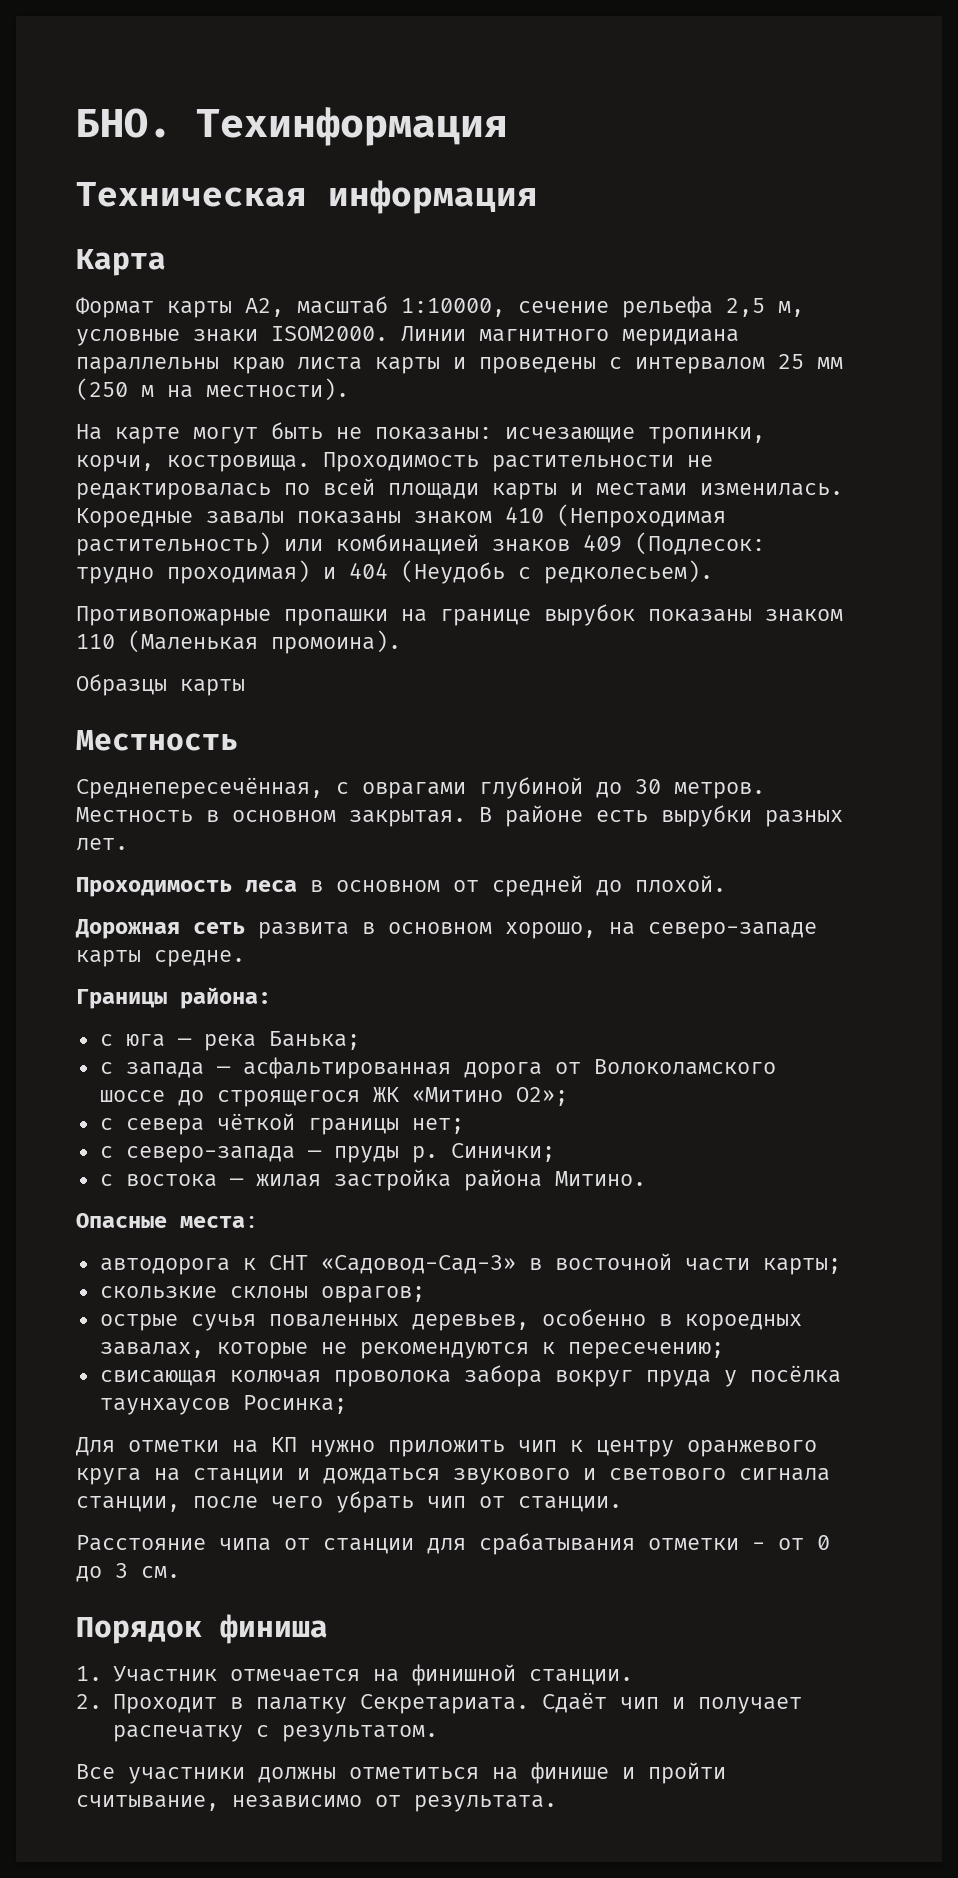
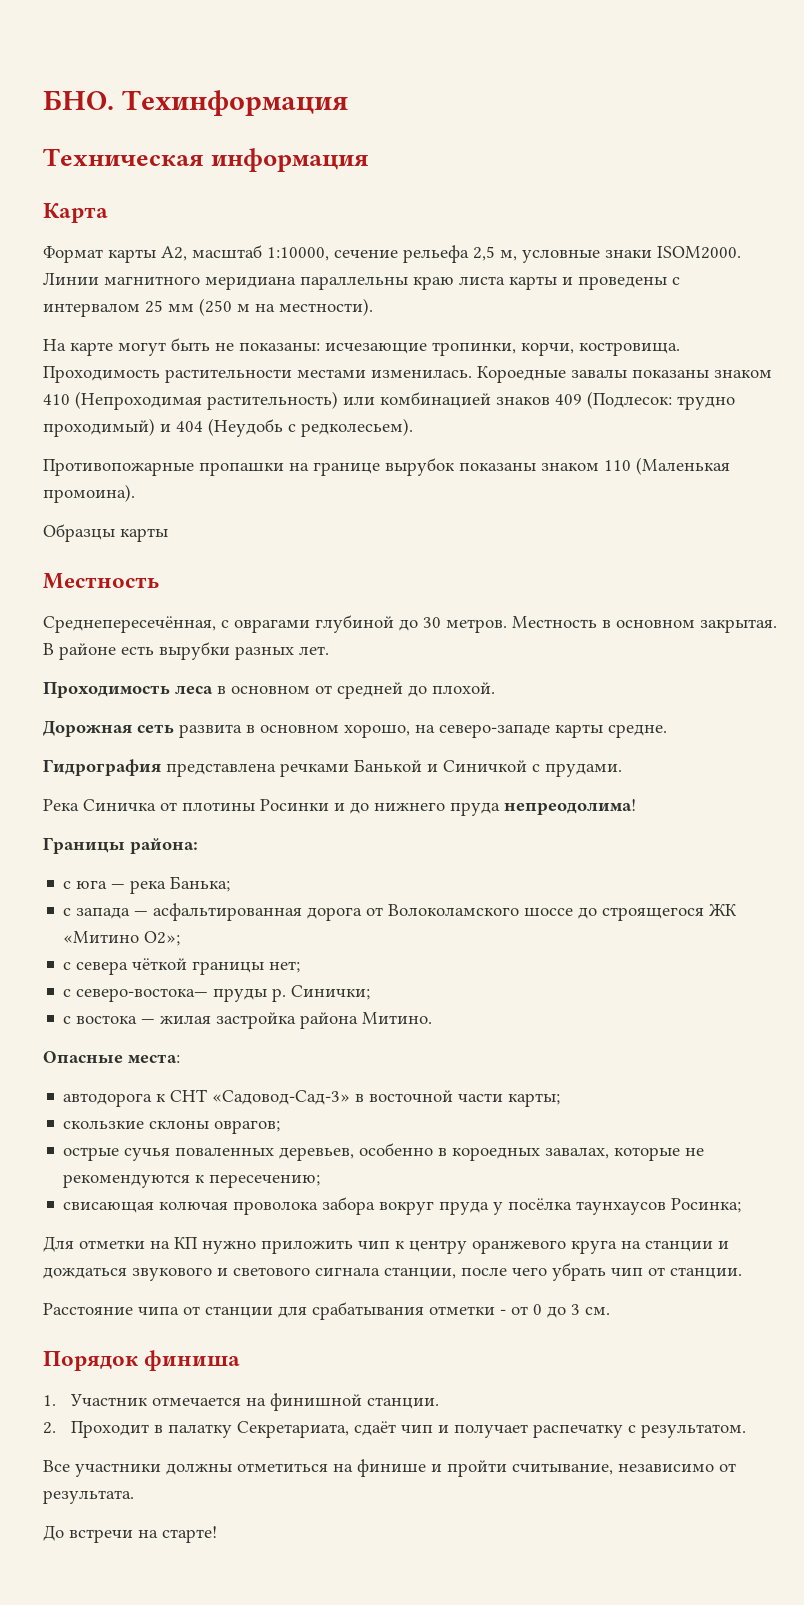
- Проходимость растительности не редактировалась по всей площади карты и местами изменилась.
+ Проходимость растительности местами изменилась.
- Короедные завалы показаны знаком 410 (Непроходимая растительность) или комбинацией знаков 409 (Подлесок: трудно проходимая) и 404 (Неудобь с редколесьем).
+ Короедные завалы показаны знаком 410 (Непроходимая растительность) или комбинацией знаков 409 (Подлесок: трудно проходимый) и 404 (Неудобь с редколесьем).
+ Гидрография представлена речками Банькой и Синичкой с прудами.
+ Река Синичка от плотины Росинки и до нижнего пруда непреодолима!
- с северо-запада — пруды р.
+ с северо-востока— пруды р.
- 2. Проходит в палатку Секретариата. Сдаёт чип и получает распечатку с результатом.
+ 2. Проходит в палатку Секретариата, сдаёт чип и получает распечатку с результатом.
+ До встречи на старте!

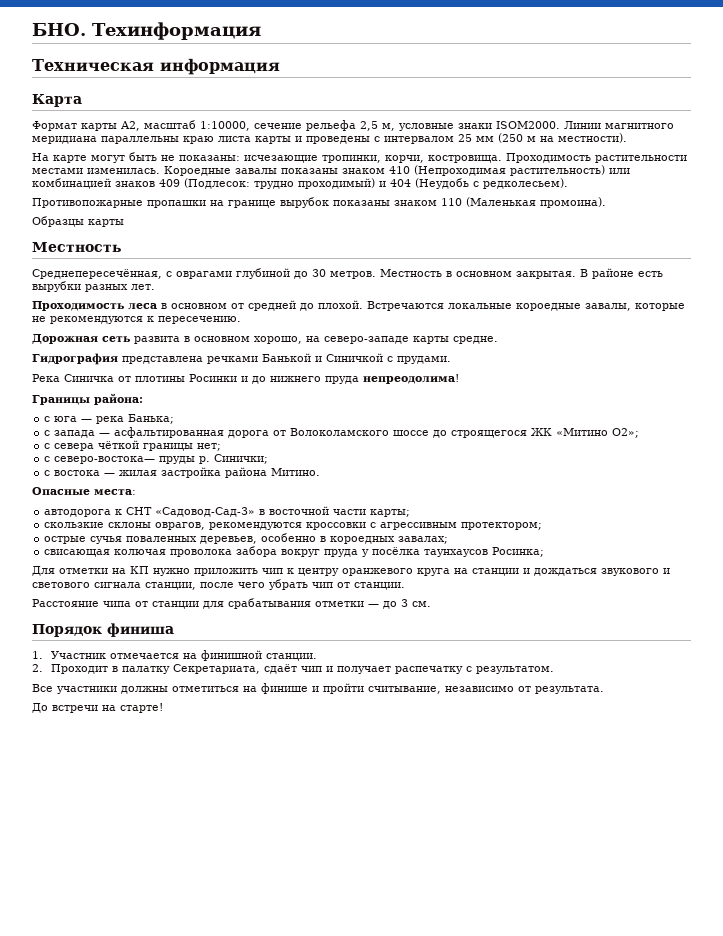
+ Встречаются локальные короедные завалы, которые не рекомендуются к пересечению.
- скользкие склоны оврагов;
+ скользкие склоны оврагов, рекомендуются кроссовки с агрессивным протектором;
- острые сучья поваленных деревьев, особенно в короедных завалах, которые не рекомендуются к пересечению;
+ острые сучья поваленных деревьев, особенно в короедных завалах;
- Расстояние чипа от станции для срабатывания отметки - от 0 до 3 см.
+ Расстояние чипа от станции для срабатывания отметки — до 3 см.

